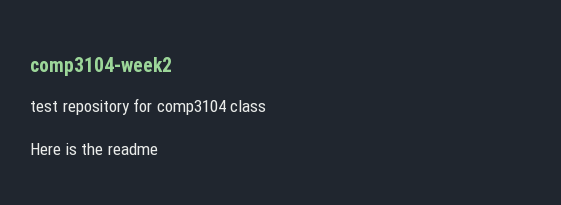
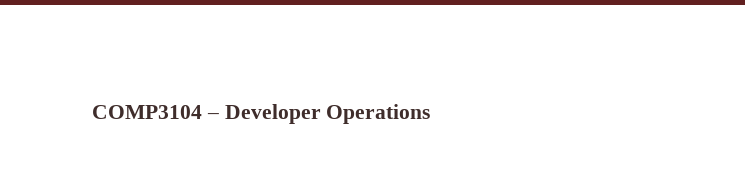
- comp3104-week2
- test repository for comp3104 class
- Here is the readme
+ COMP3104 – Developer Operations

